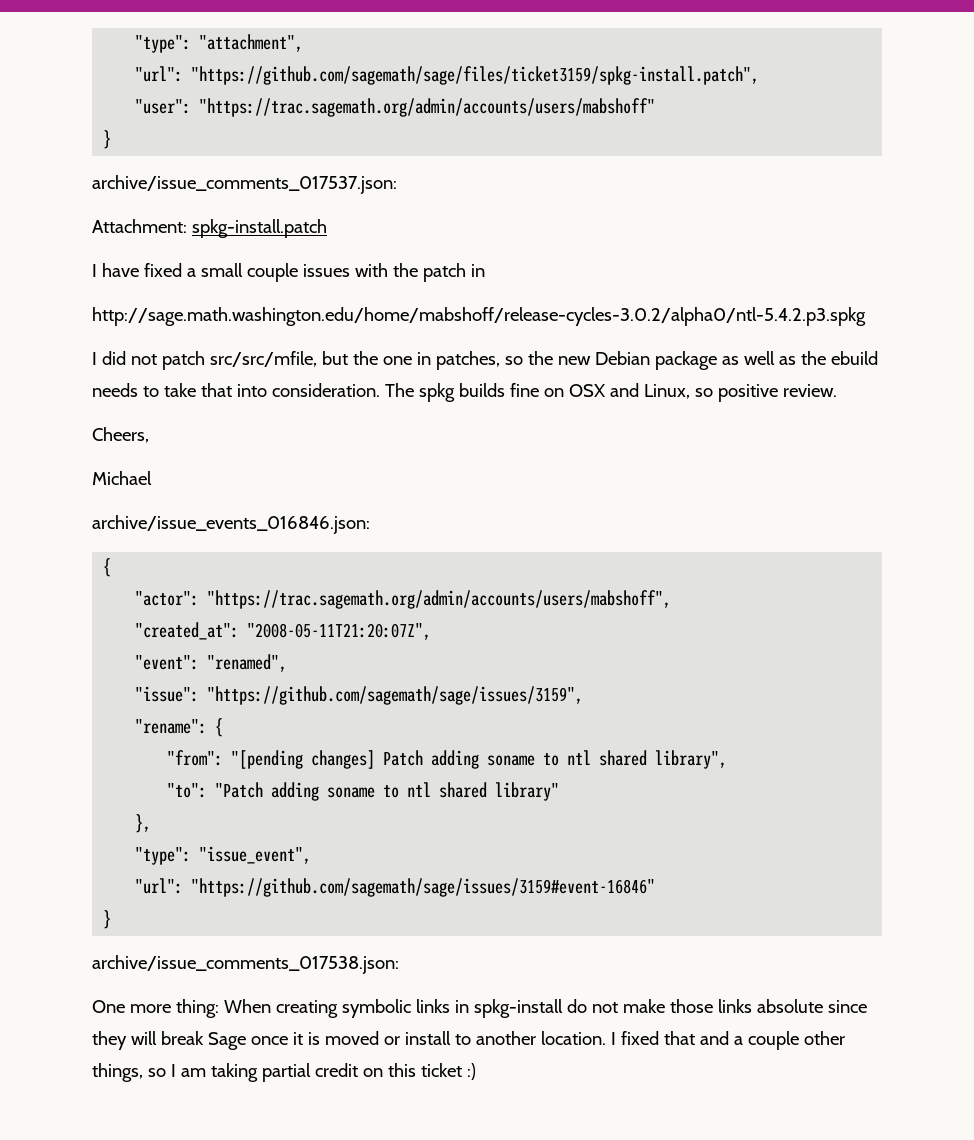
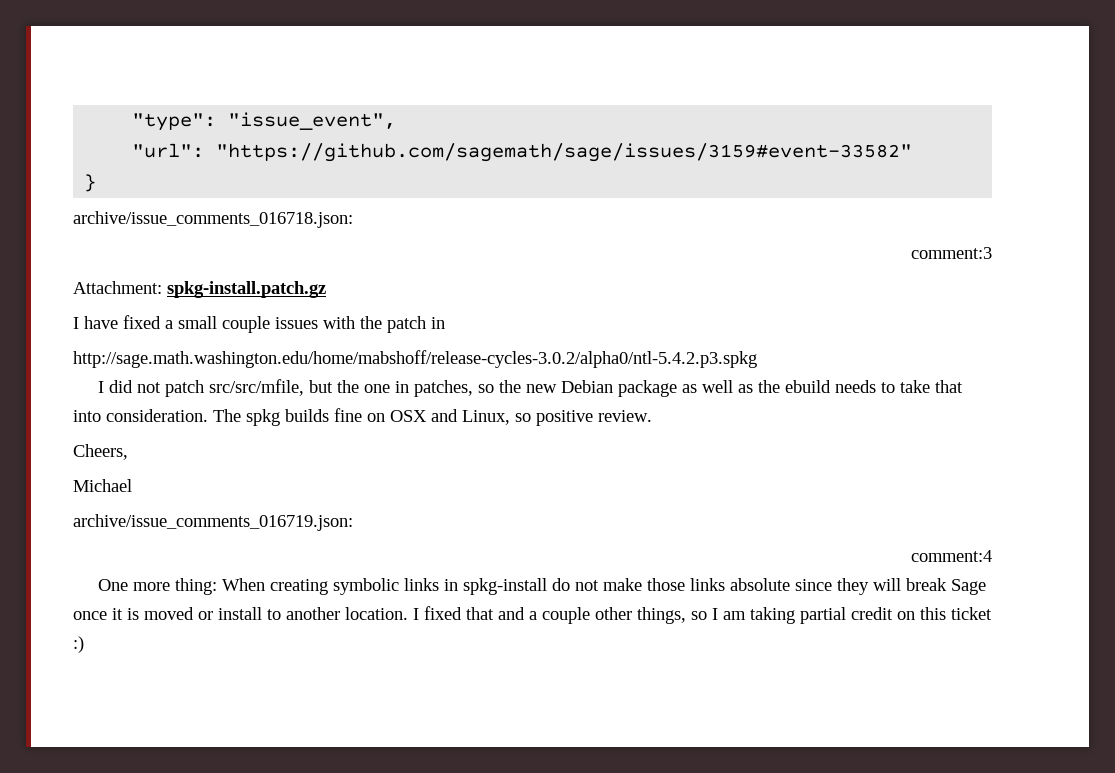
- "type": "attachment",
- "url": "https://github.com/sagemath/sage/files/ticket3159/spkg-install.patch",
- "user": "https://trac.sagemath.org/admin/accounts/users/mabshoff"
+ "type": "issue_event",
+ "url": "https://github.com/sagemath/sage/issues/3159#event-33582"
  }
- archive/issue_comments_017537.json:
+ archive/issue_comments_016718.json:
+ comment:3
- Attachment: spkg-install.patch
+ Attachment: spkg-install.patch.gz
- archive/issue_events_016846.json:
- {
- "actor": "https://trac.sagemath.org/admin/accounts/users/mabshoff",
- "created_at": "2008-05-11T21:20:07Z",
- "event": "renamed",
- "issue": "https://github.com/sagemath/sage/issues/3159",
- "rename": {
- "from": "[pending changes] Patch adding soname to ntl shared library",
- "to": "Patch adding soname to ntl shared library"
- },
- "type": "issue_event",
- "url": "https://github.com/sagemath/sage/issues/3159#event-16846"
- }
- archive/issue_comments_017538.json:
+ archive/issue_comments_016719.json:
+ comment:4

